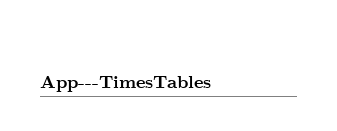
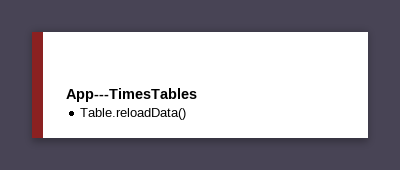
+ Table.reloadData()

